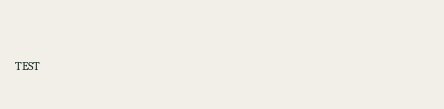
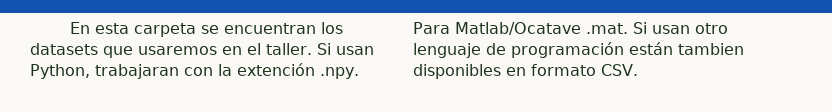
- TEST
+ En esta carpeta se encuentran los datasets que usaremos en el taller. Si usan Python, trabajaran con la extención .npy. Para Matlab/Ocatave .mat. Si usan otro lenguaje de programación están tambien disponibles en formato CSV.

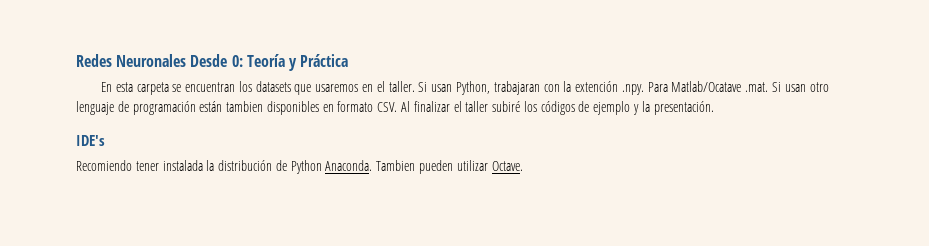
+ Redes Neuronales Desde 0: Teoría y Práctica
- Si usan Python, trabajaran con la extención .npy. Para Matlab/Ocatave .mat. Si usan otro lenguaje de programación están tambien disponibles en formato CSV.
+ Si usan Python, trabajaran con la extención .npy. Para Matlab/Ocatave .mat. Si usan otro lenguaje de programación están tambien disponibles en formato CSV. Al finalizar el taller subiré los códigos de ejemplo y la presentación.
+ IDE's
+ Recomiendo tener instalada la distribución de Python Anaconda. Tambien pueden utilizar Octave.

